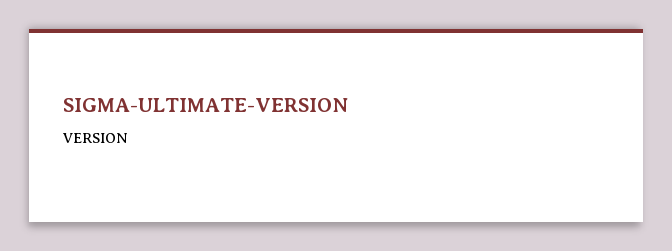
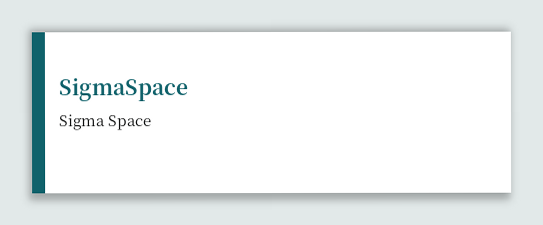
- SIGMA-ULTIMATE-VERSION
- VERSION
+ SigmaSpace
+ Sigma Space

